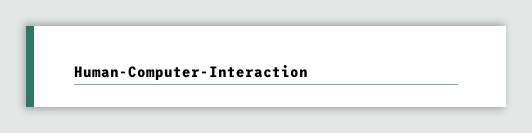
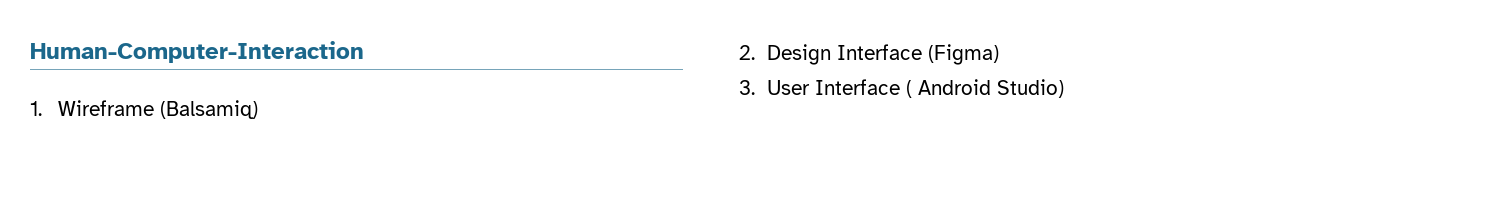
+ 1. Wireframe (Balsamiq)
+ 2. Design Interface (Figma)
+ 3. User Interface ( Android Studio)

